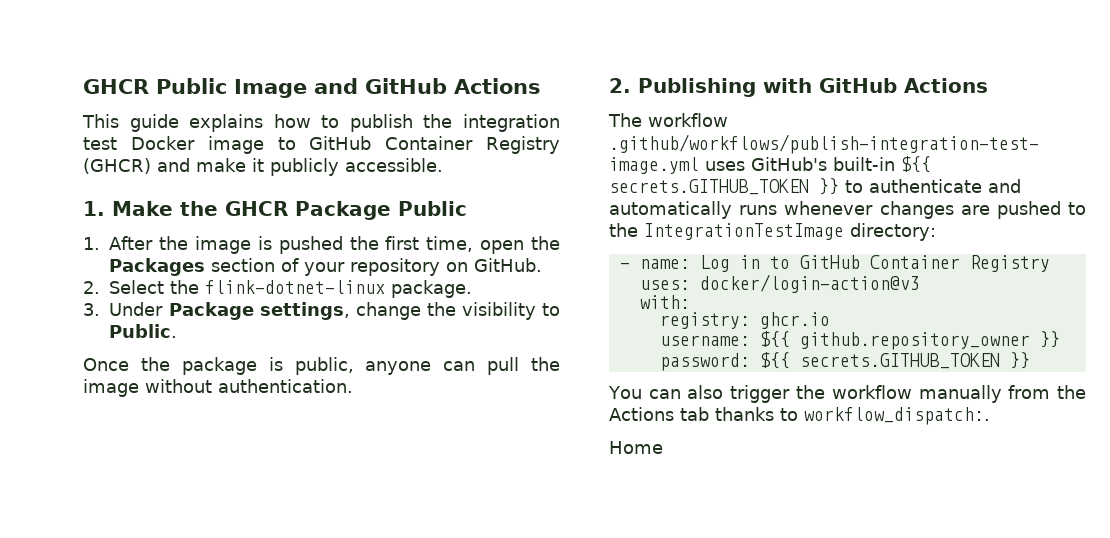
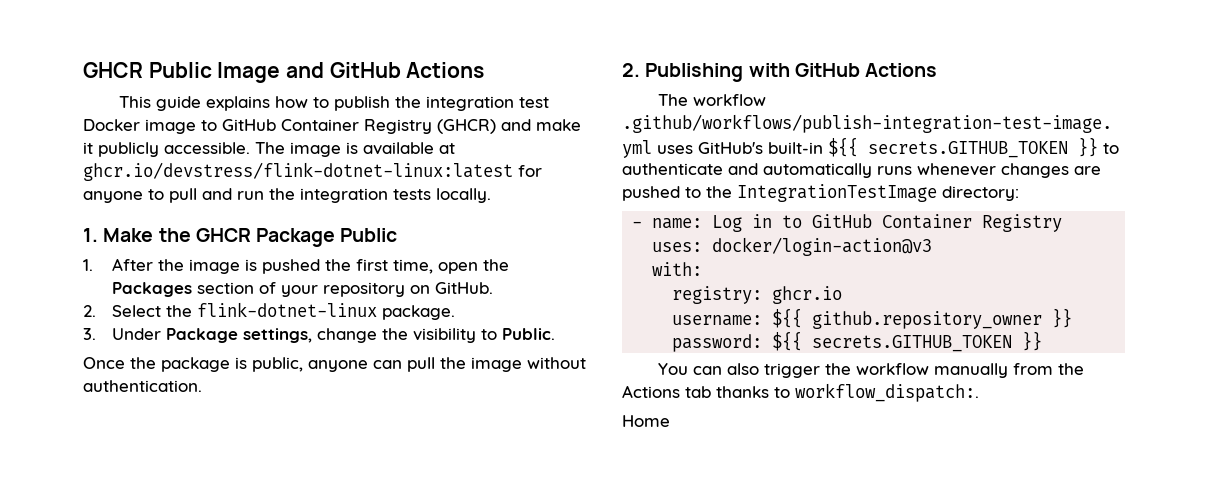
+ The image is available at ghcr.io/devstress/flink-dotnet-linux:latest for anyone to pull and run the integration tests locally.

